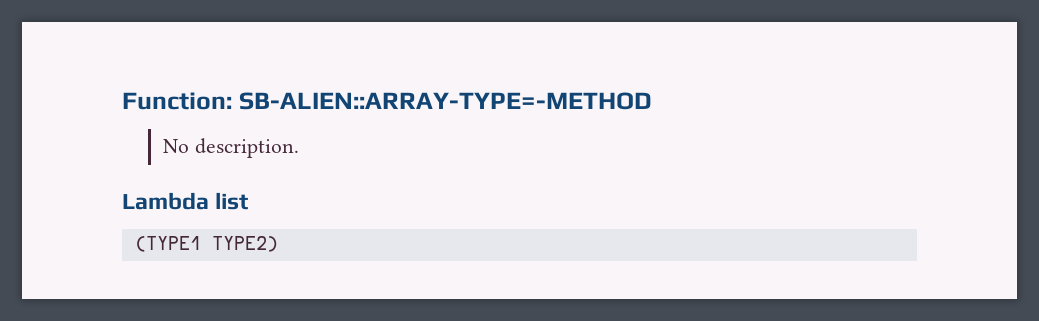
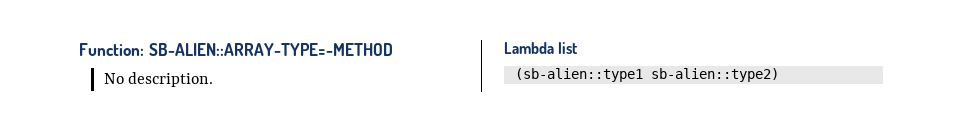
- (TYPE1 TYPE2)
+ (sb-alien::type1 sb-alien::type2)

